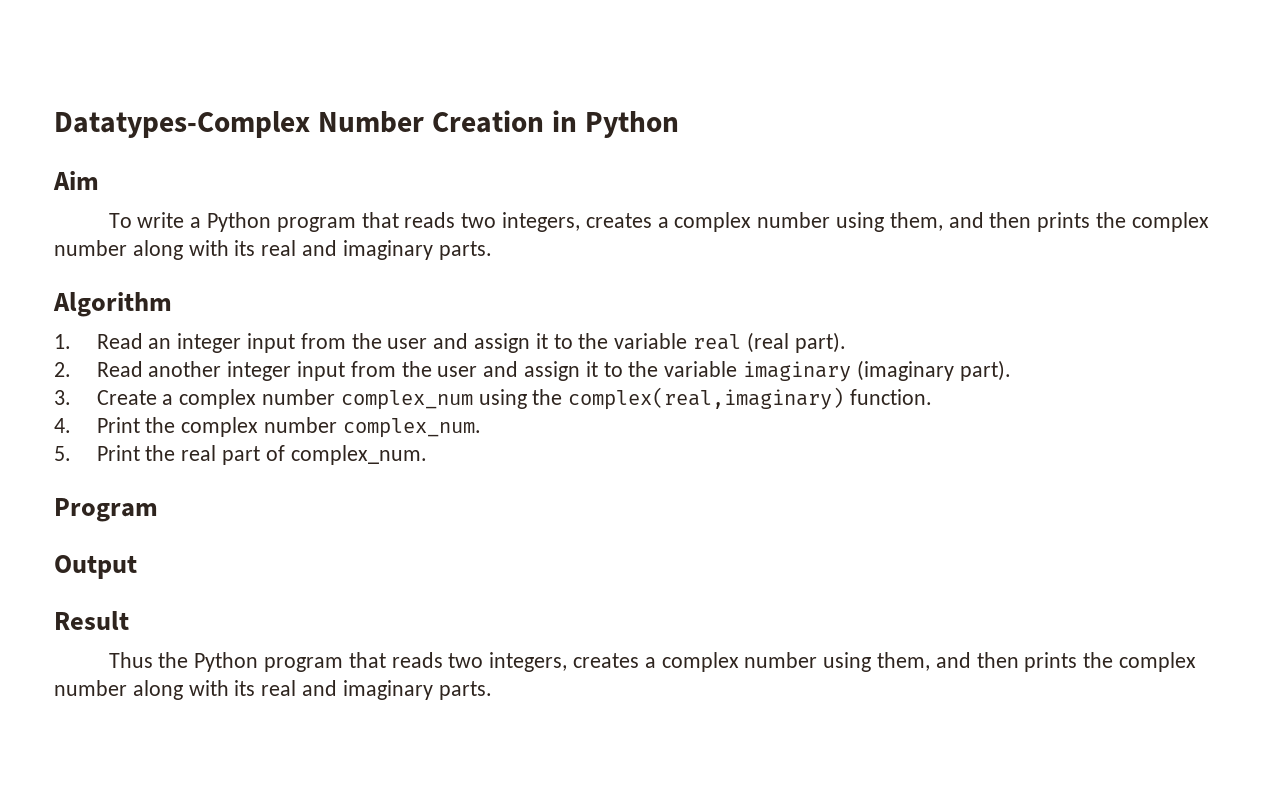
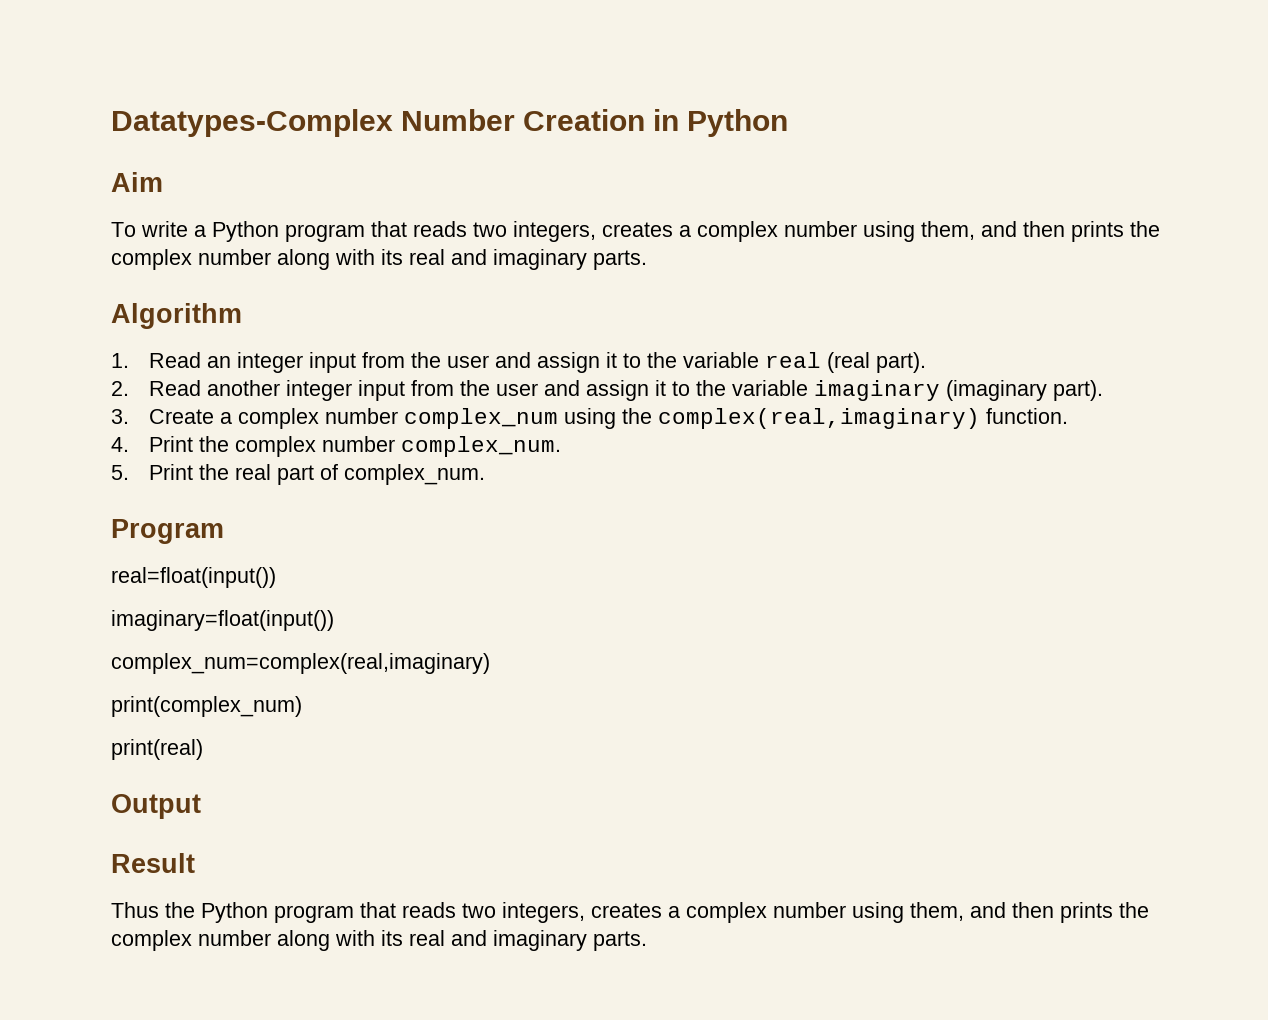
+ real=float(input())
+ imaginary=float(input())
+ complex_num=complex(real,imaginary)
+ print(complex_num)
+ print(real)

